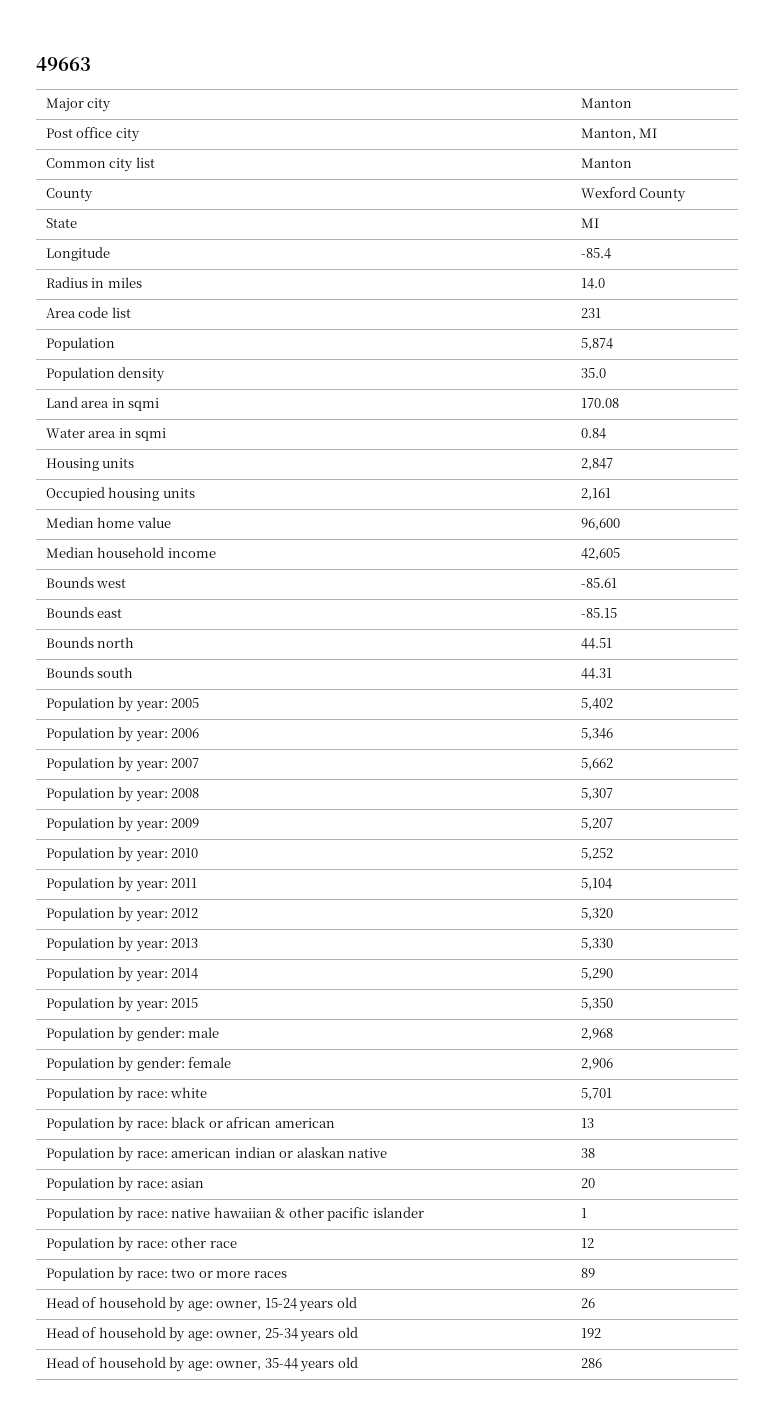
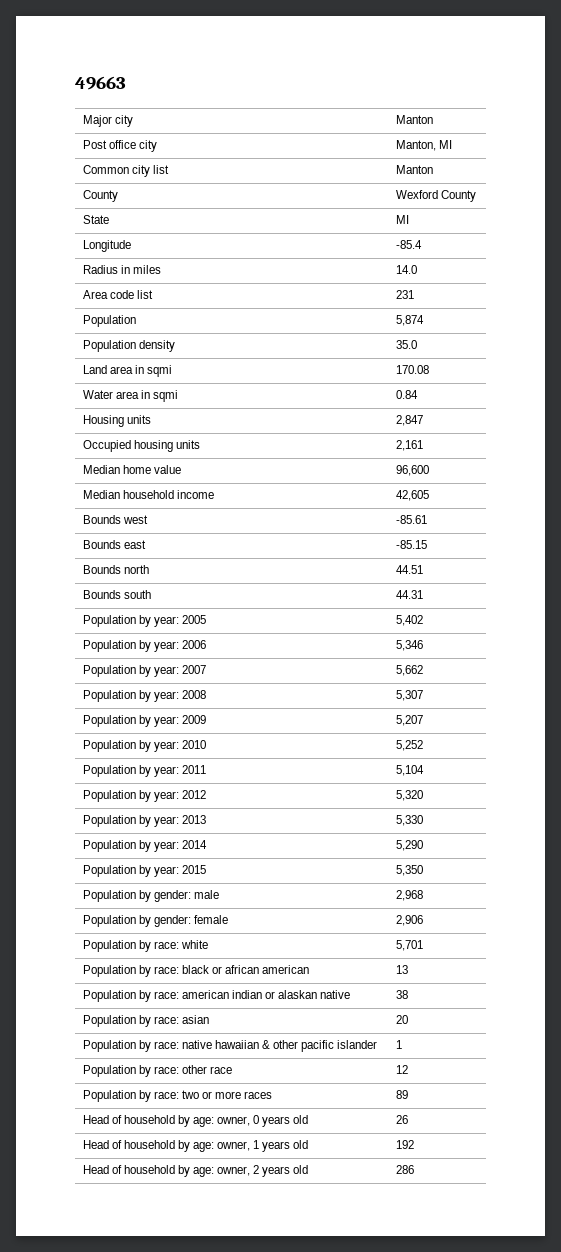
- Head of household by age: owner, 15-24 years old | 26
+ Head of household by age: owner, 0 years old | 26
- Head of household by age: owner, 25-34 years old | 192
+ Head of household by age: owner, 1 years old | 192
- Head of household by age: owner, 35-44 years old | 286
+ Head of household by age: owner, 2 years old | 286

